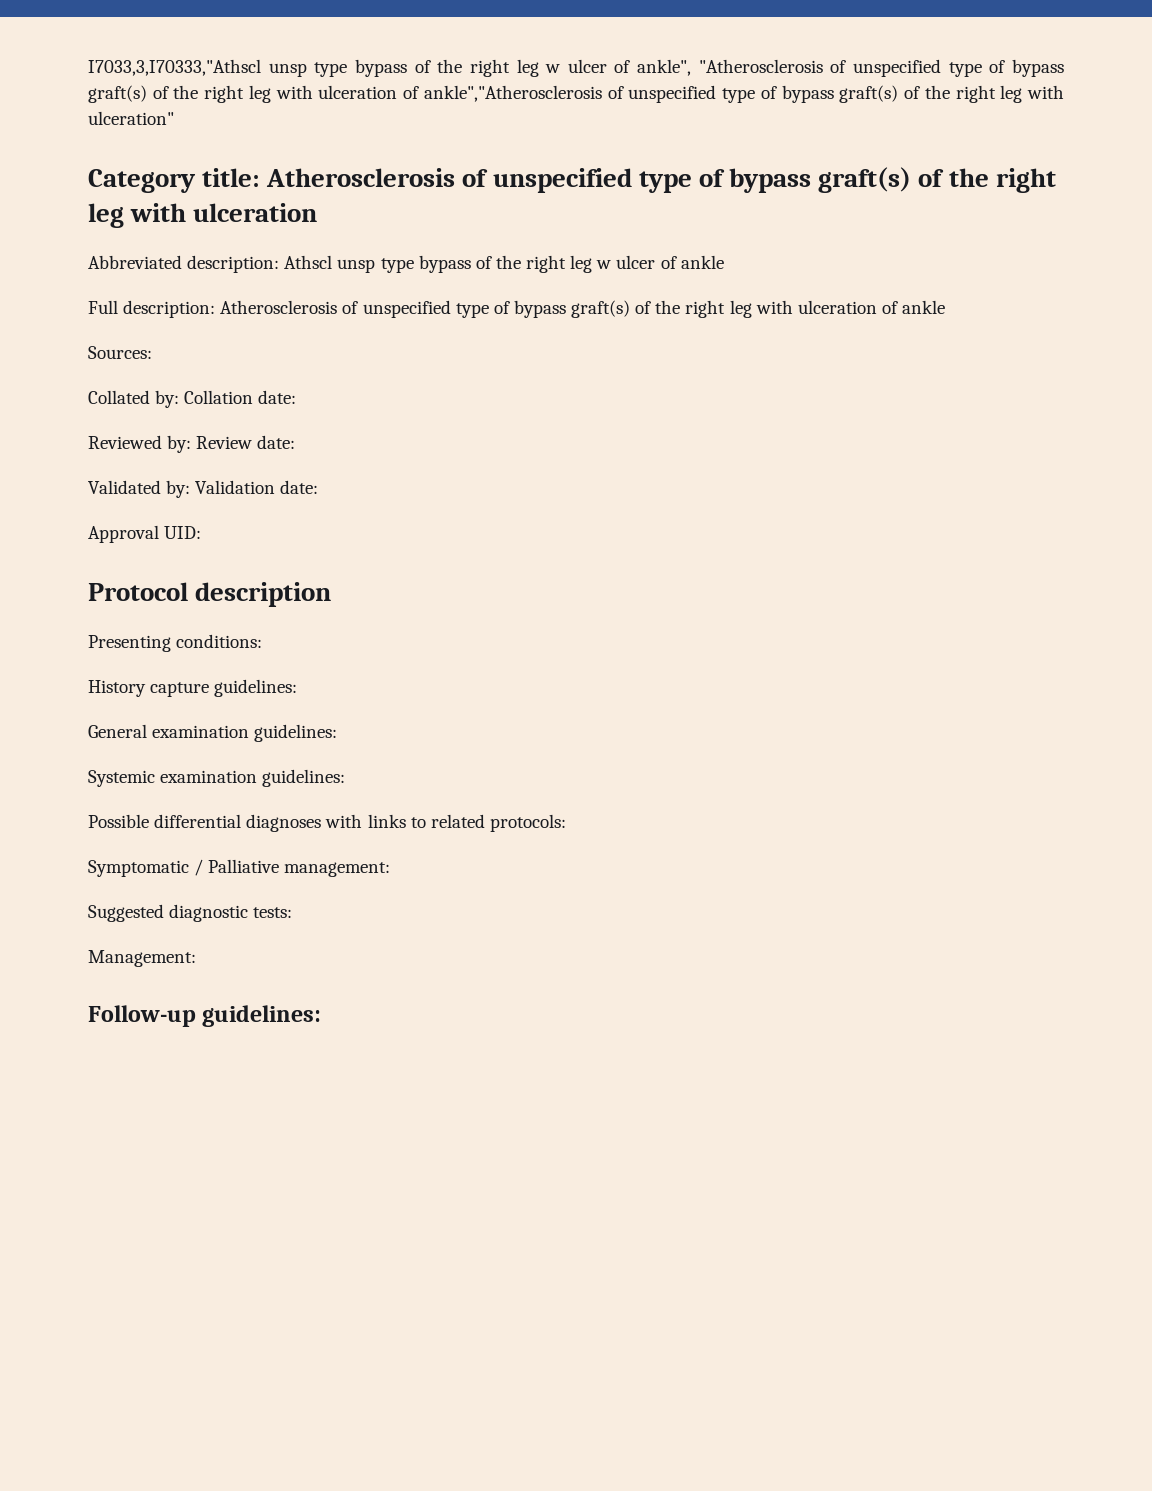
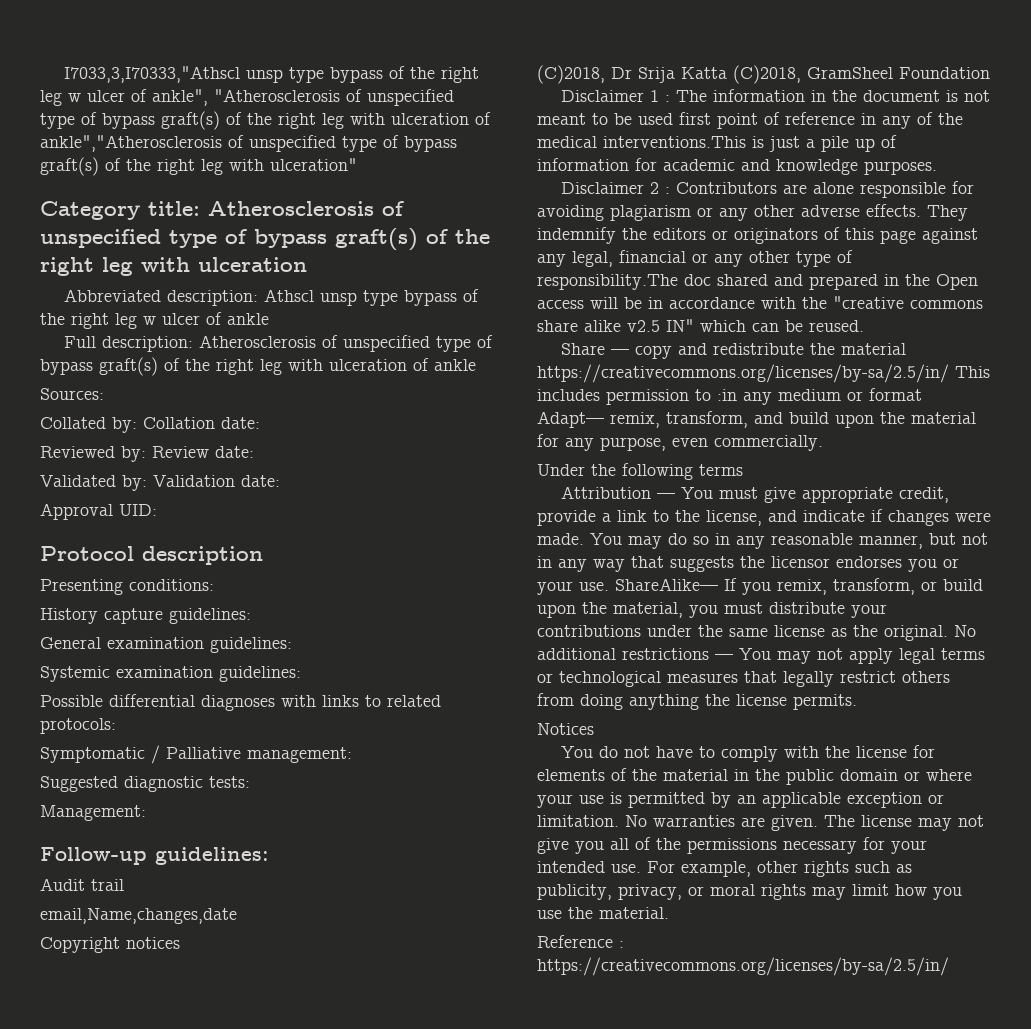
+ Audit trail
+ email,Name,changes,date
+ Copyright notices
+ (C)2018, Dr Srija Katta (C)2018, GramSheel Foundation
+ Disclaimer 1 : The information in the document is not meant to be used first point of reference in any of the medical interventions.This is just a pile up of information for academic and knowledge purposes.
+ Disclaimer 2 : Contributors are alone responsible for avoiding plagiarism or any other adverse effects. They indemnify the editors or originators of this page against any legal, financial or any other type of responsibility.The doc shared and prepared in the Open access will be in accordance with the "creative commons share alike v2.5 IN" which can be reused.
+ Share — copy and redistribute the material https://creativecommons.org/licenses/by-sa/2.5/in/ This includes permission to :in any medium or format Adapt— remix, transform, and build upon the material for any purpose, even commercially.
+ Under the following terms
+ Attribution — You must give appropriate credit, provide a link to the license, and indicate if changes were made. You may do so in any reasonable manner, but not in any way that suggests the licensor endorses you or your use. ShareAlike— If you remix, transform, or build upon the material, you must distribute your contributions under the same license as the original. No additional restrictions — You may not apply legal terms or technological measures that legally restrict others from doing anything the license permits.
+ Notices
+ You do not have to comply with the license for elements of the material in the public domain or where your use is permitted by an applicable exception or limitation. No warranties are given. The license may not give you all of the permissions necessary for your intended use. For example, other rights such as publicity, privacy, or moral rights may limit how you use the material.
+ Reference : https://creativecommons.org/licenses/by-sa/2.5/in/

